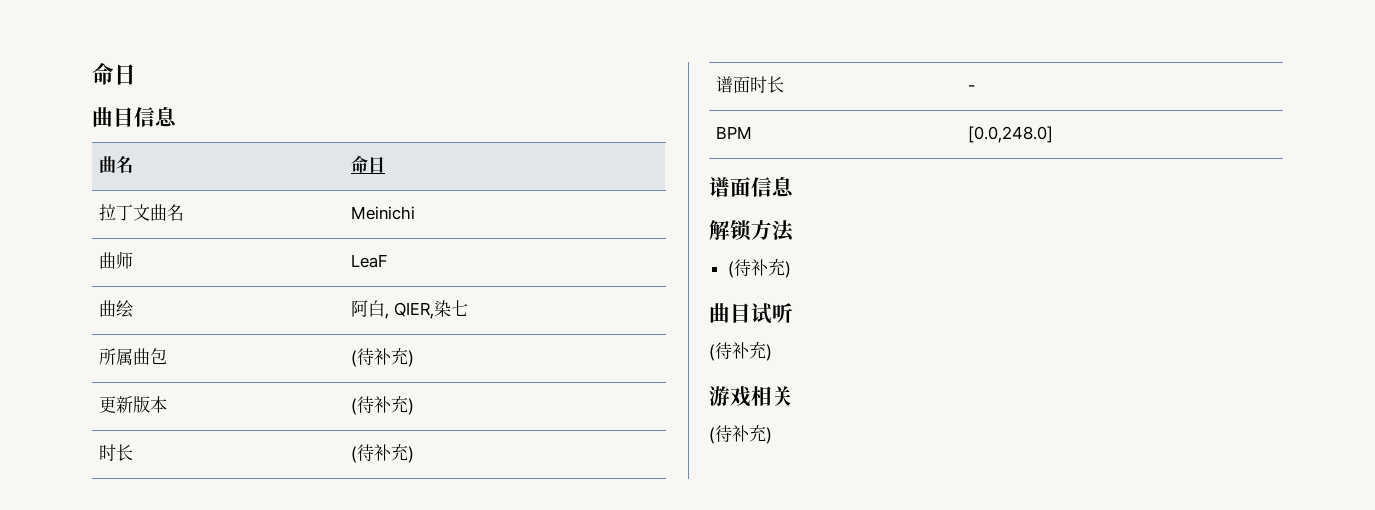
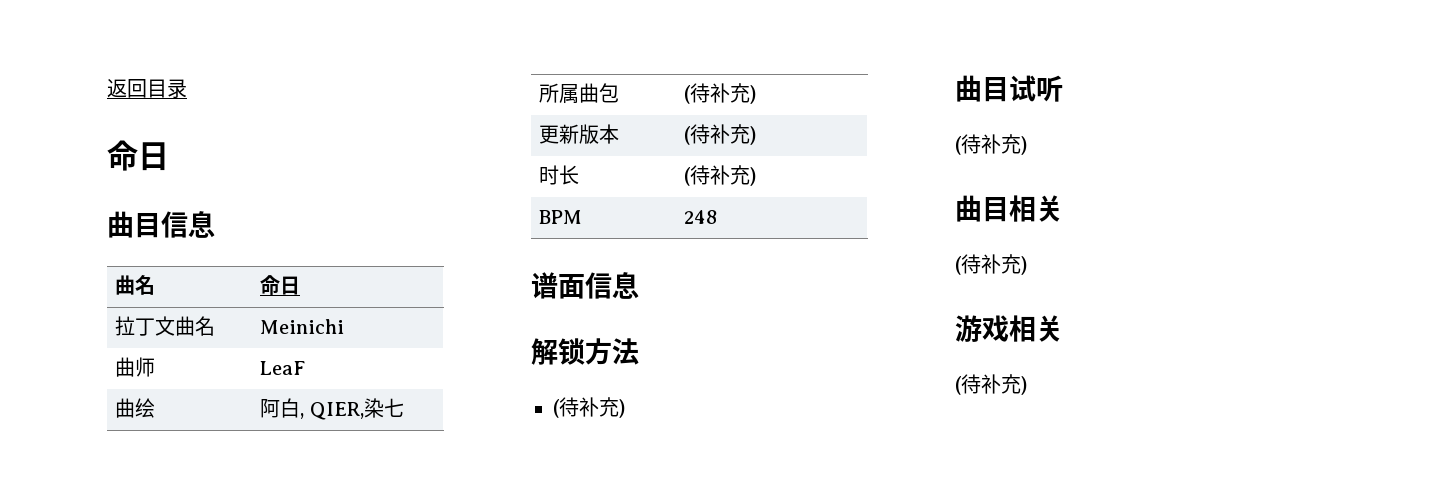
+ 返回目录
- 谱面时长 | -
- BPM | [0.0,248.0]
+ BPM | 248
+ 曲目相关
+ (待补充)

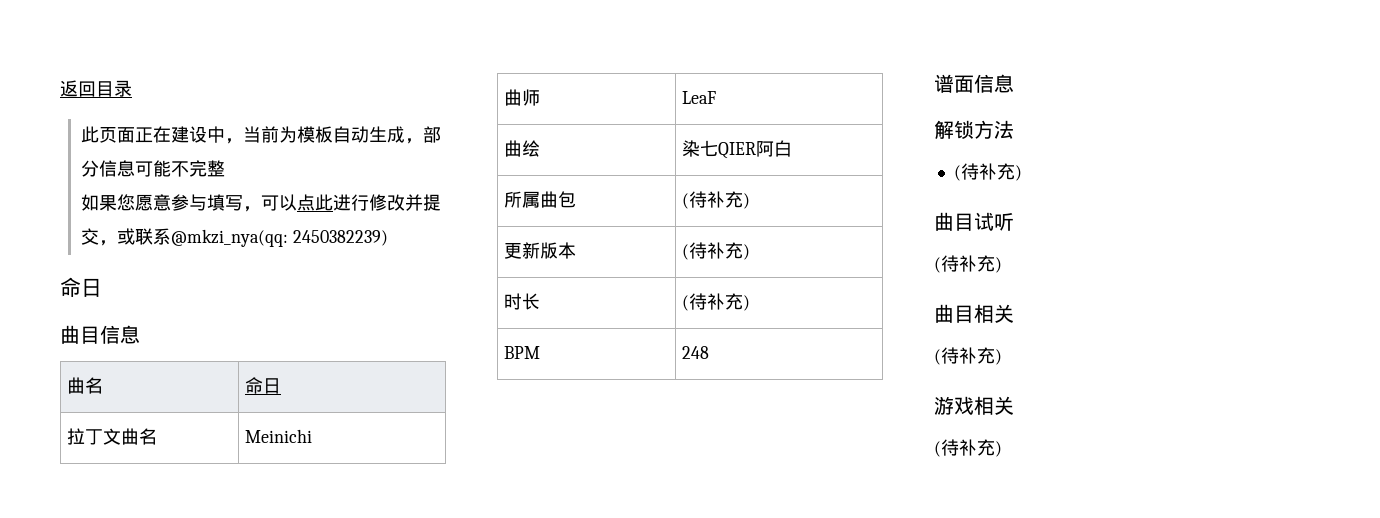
+ 此页面正在建设中，当前为模板自动生成，部分信息可能不完整
+ 如果您愿意参与填写，可以点此进行修改并提交，或联系@mkzi_nya(qq: 2450382239)
- 曲绘 | 阿白, QIER,染七
+ 曲绘 | 染七QIER阿白

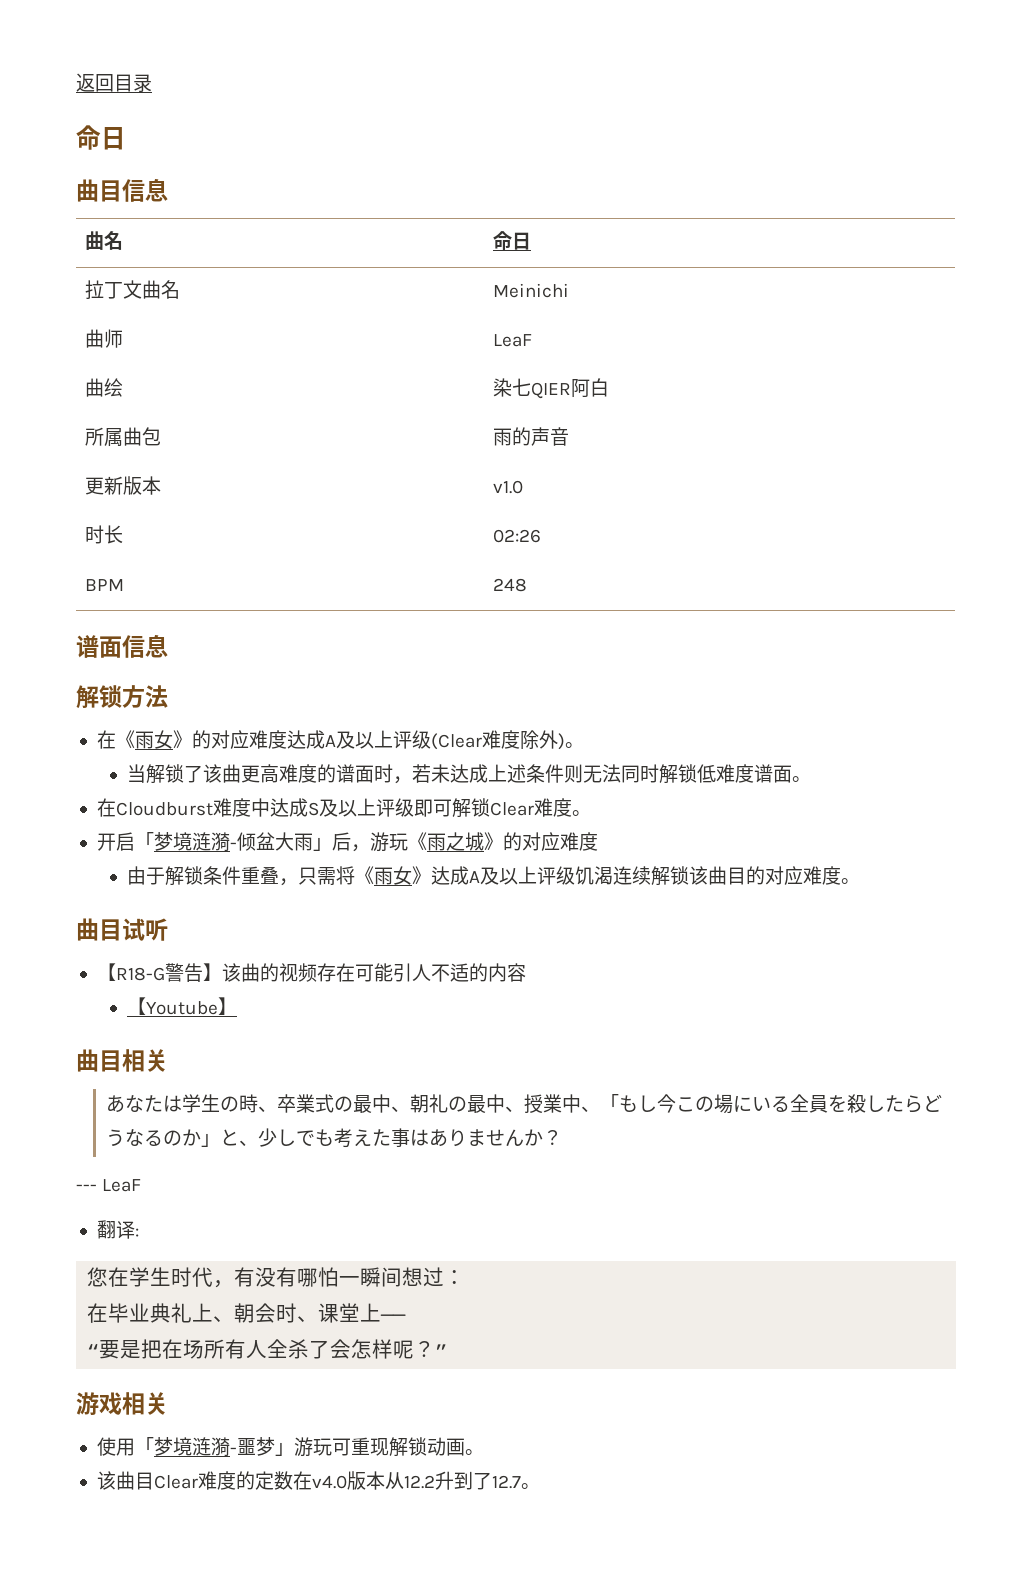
- 此页面正在建设中，当前为模板自动生成，部分信息可能不完整
- 如果您愿意参与填写，可以点此进行修改并提交，或联系@mkzi_nya(qq: 2450382239)
- 所属曲包 | (待补充)
+ 所属曲包 | 雨的声音
- 更新版本 | (待补充)
- 时长 | (待补充)
+ 更新版本 | v1.0
+ 时长 | 02:26
  解锁方法
- (待补充)
+ 在《雨女》的对应难度达成A及以上评级(Clear难度除外)。
+ 当解锁了该曲更高难度的谱面时，若未达成上述条件则无法同时解锁低难度谱面。
+ 在Cloudburst难度中达成S及以上评级即可解锁Clear难度。
+ 开启「梦境涟漪-倾盆大雨」后，游玩《雨之城》的对应难度
+ 由于解锁条件重叠，只需将《雨女》达成A及以上评级饥渴连续解锁该曲目的对应难度。
  曲目试听
- (待补充)
+ 【R18-G警告】该曲的视频存在可能引人不适的内容
+ 【Youtube】
  曲目相关
- (待补充)
+ あなたは学生の時、卒業式の最中、朝礼の最中、授業中、「もし今この場にいる全員を殺したらどうなるのか」と、少しでも考えた事はありませんか？
+ --- LeaF
+ 翻译:
+ 您在学生时代，有没有哪怕一瞬间想过：
+ 在毕业典礼上、朝会时、课堂上——
+ “要是把在场所有人全杀了会怎样呢？”
  游戏相关
- (待补充)
+ 使用「梦境涟漪-噩梦」游玩可重现解锁动画。
+ 该曲目Clear难度的定数在v4.0版本从12.2升到了12.7。

